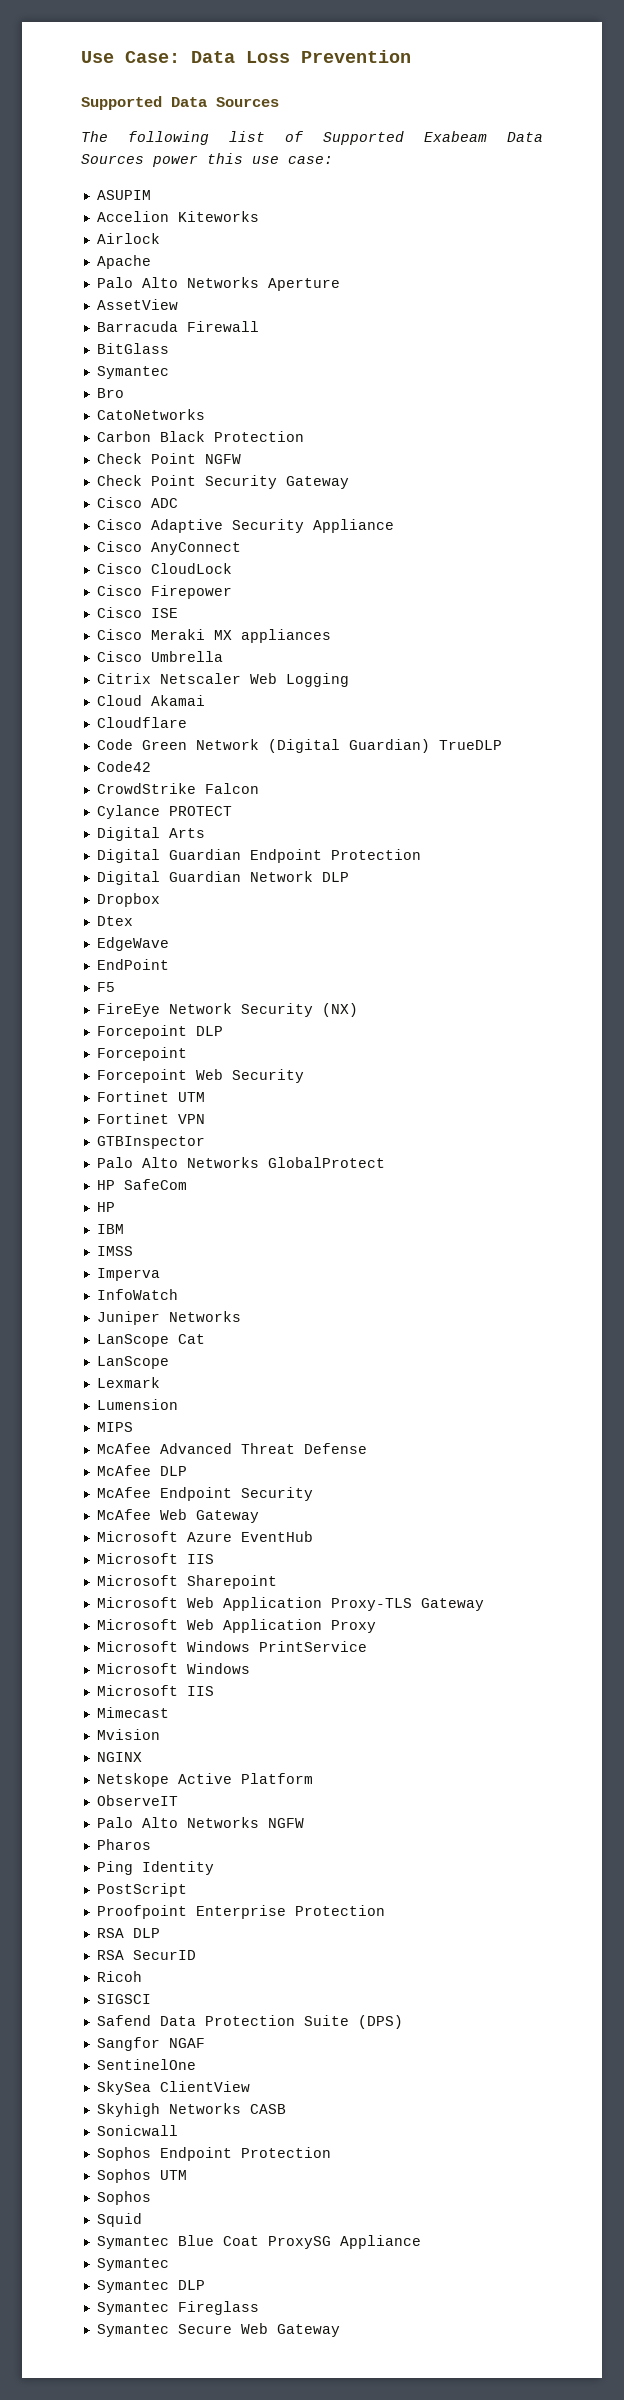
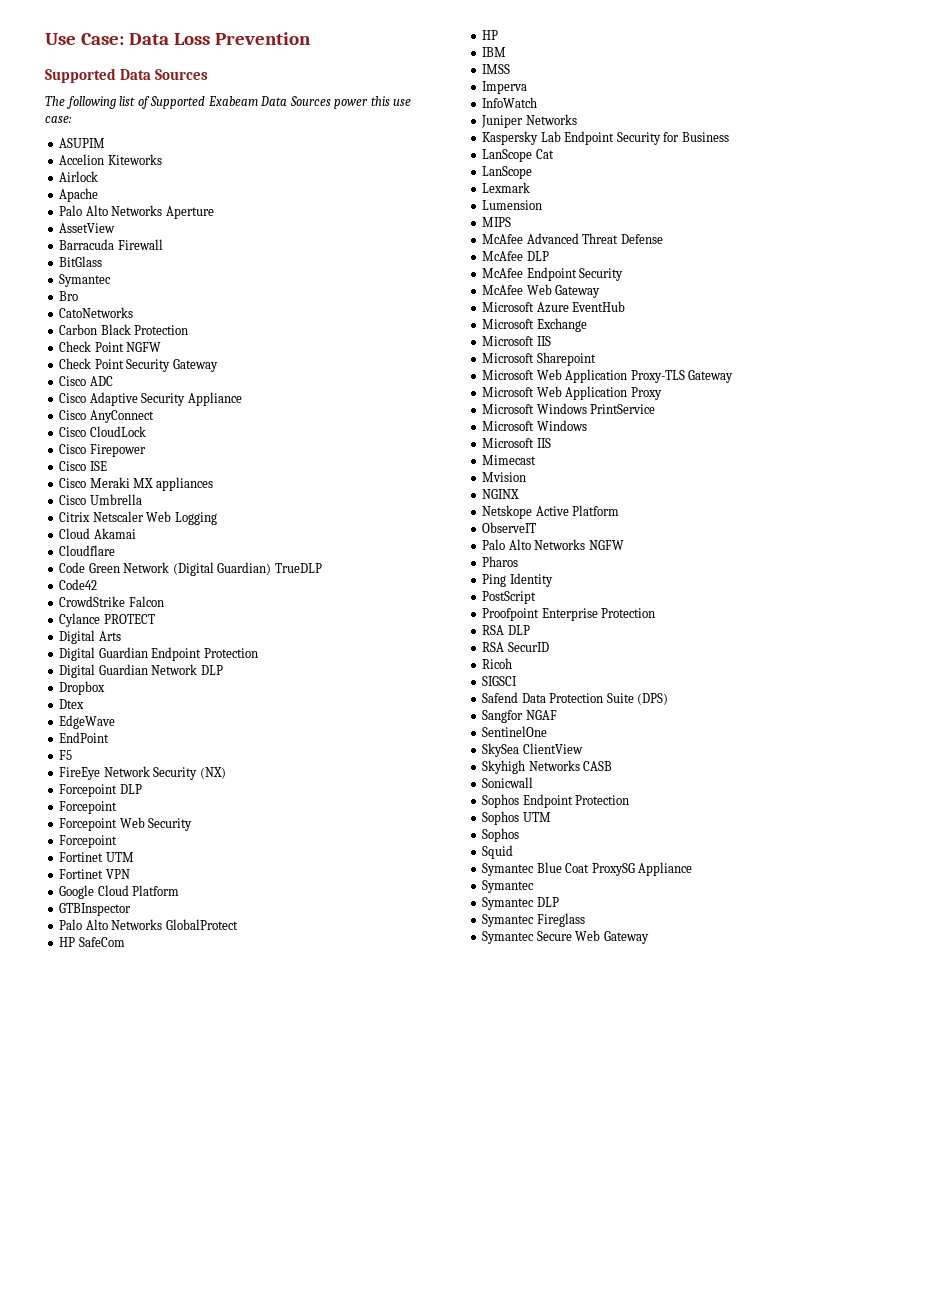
  Forcepoint Web Security
+ Forcepoint
+ Google Cloud Platform
+ Kaspersky Lab Endpoint Security for Business
+ Microsoft Exchange

